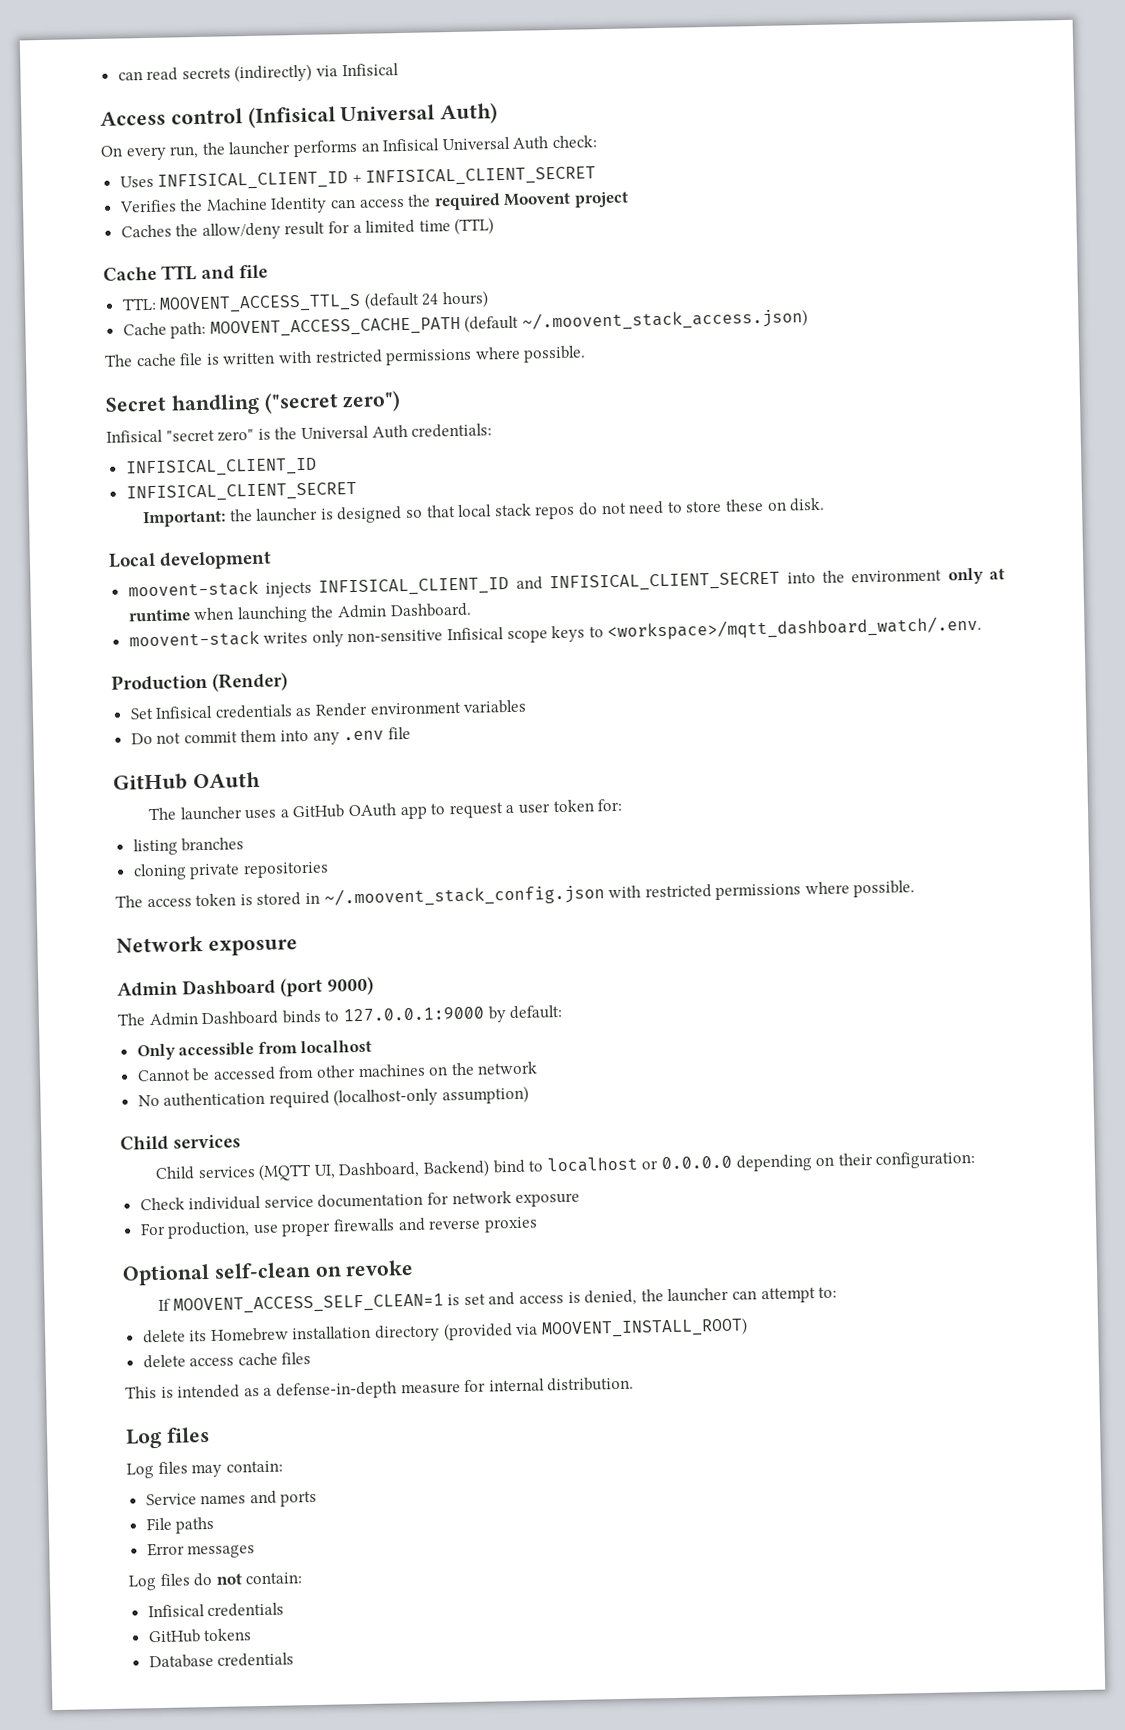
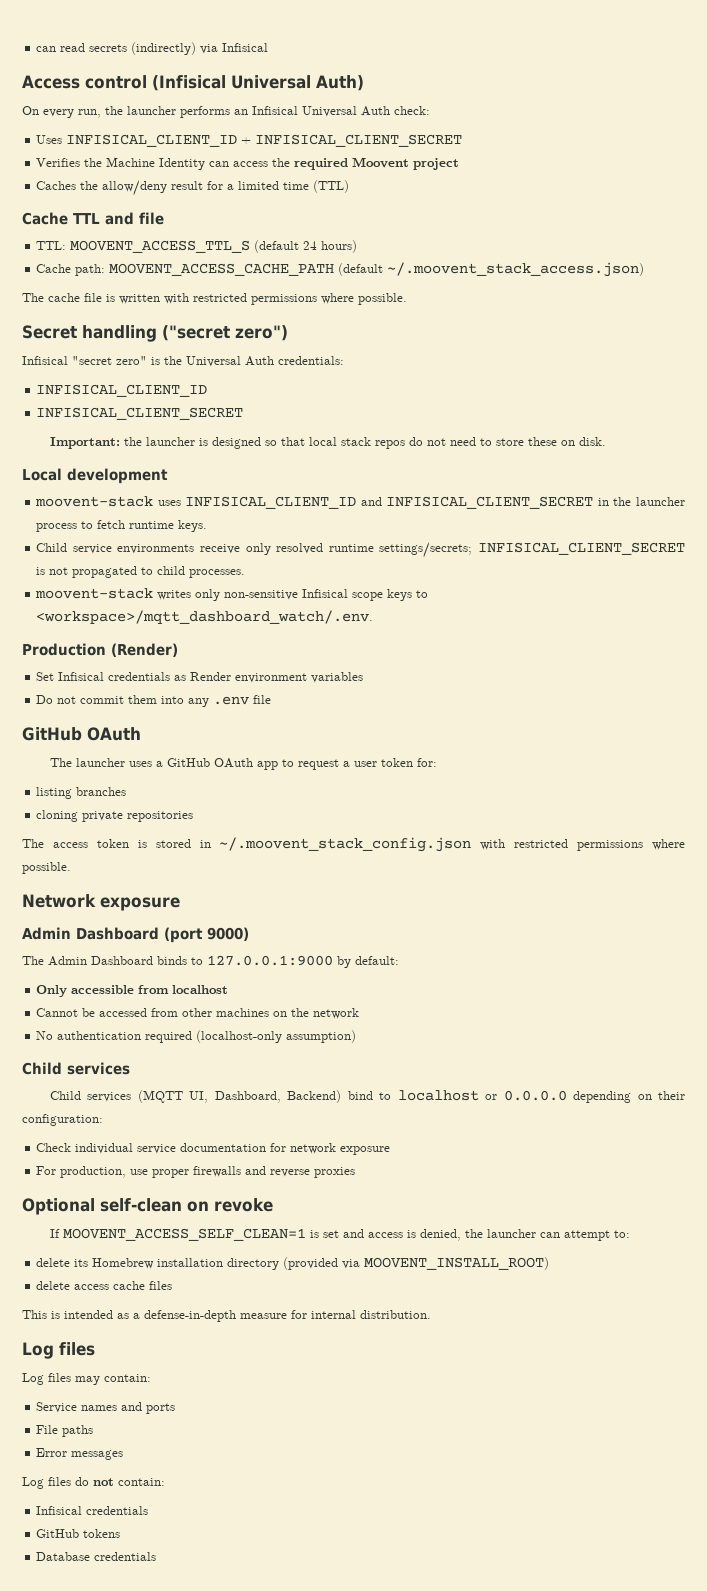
- moovent-stack injects INFISICAL_CLIENT_ID and INFISICAL_CLIENT_SECRET into the environment only at runtime when launching the Admin Dashboard.
+ moovent-stack uses INFISICAL_CLIENT_ID and INFISICAL_CLIENT_SECRET in the launcher process to fetch runtime keys.
+ Child service environments receive only resolved runtime settings/secrets; INFISICAL_CLIENT_SECRET is not propagated to child processes.

